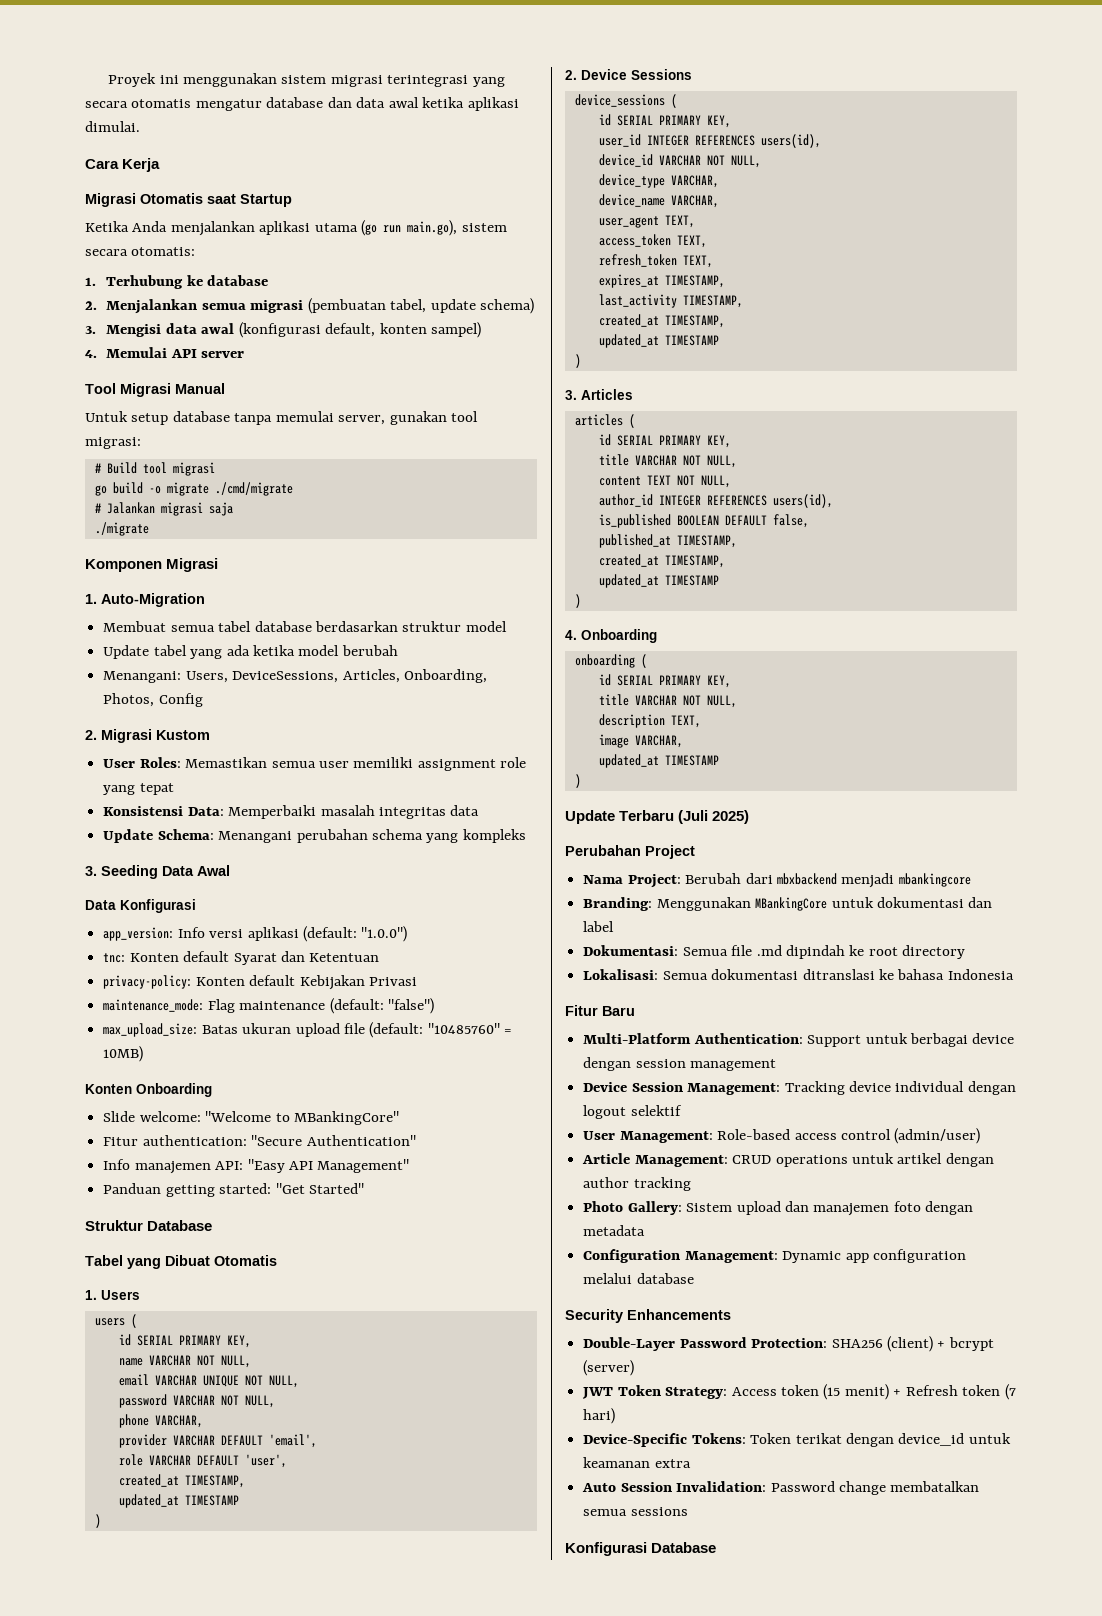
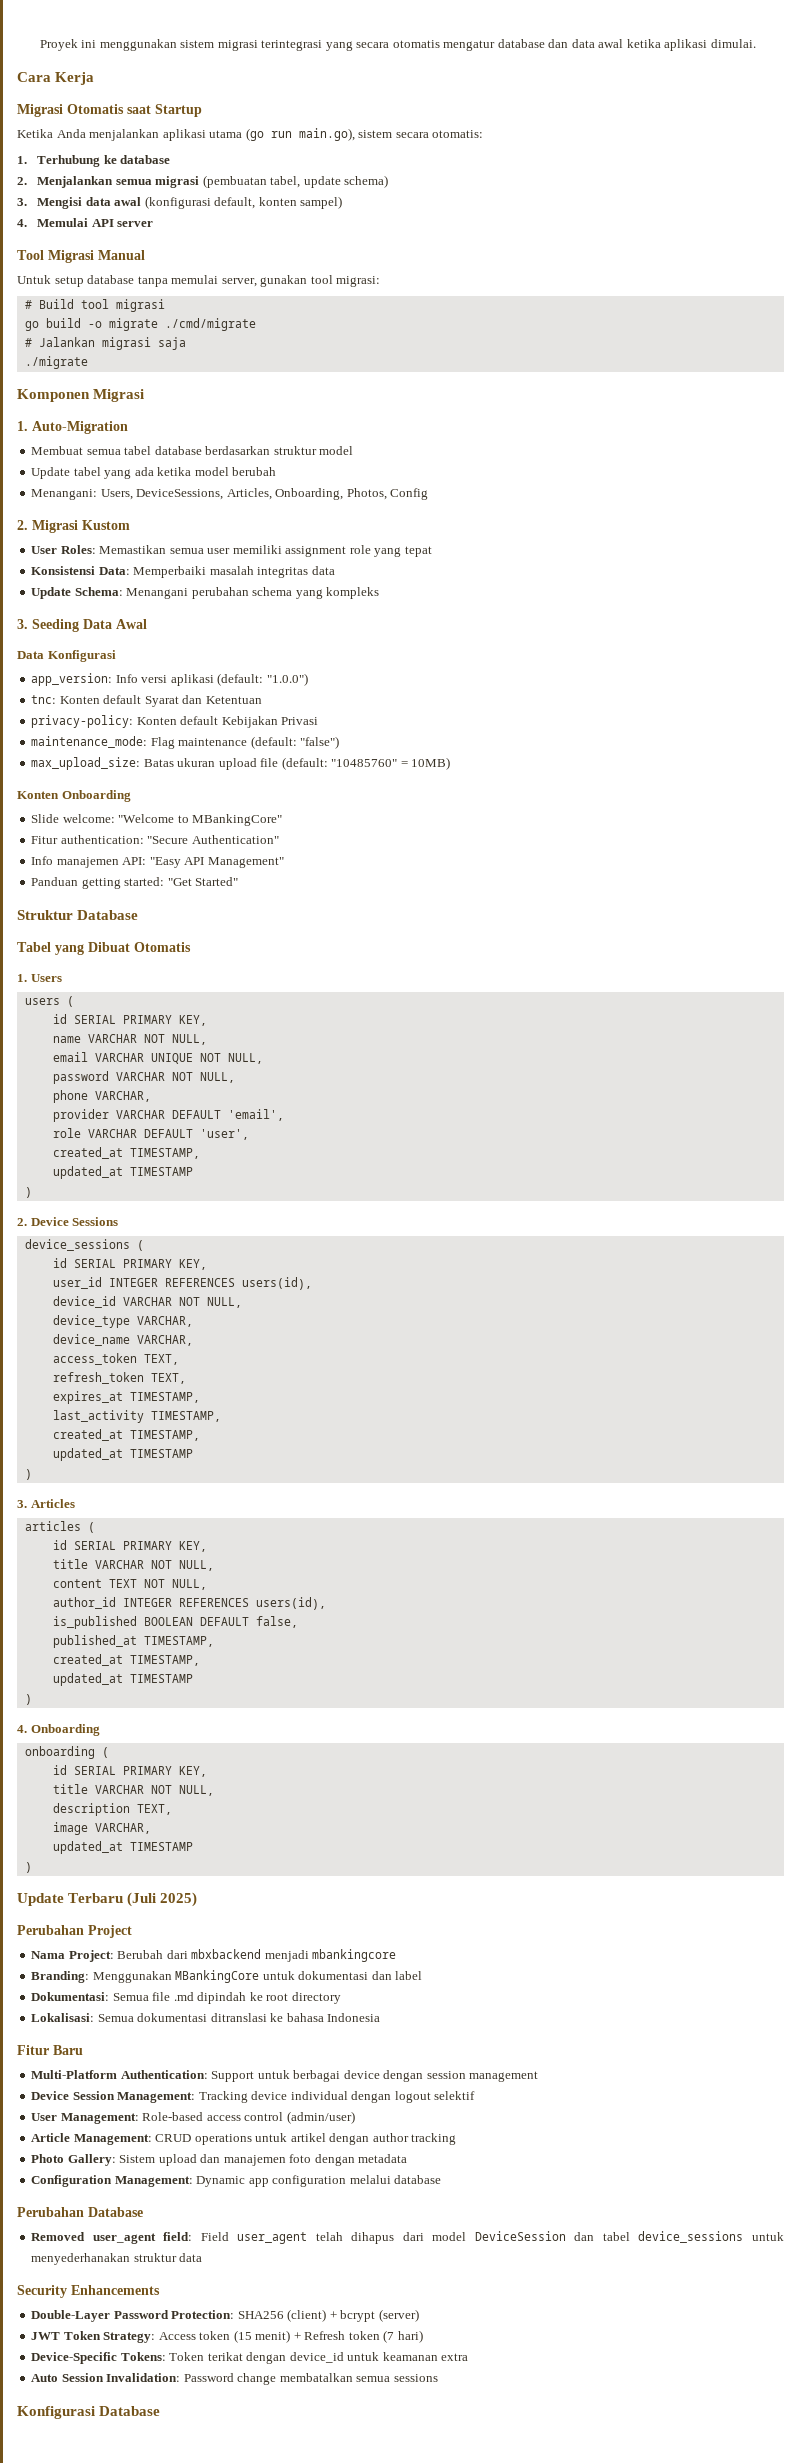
- user_agent TEXT,
+ Perubahan Database
+ Removed user_agent field: Field user_agent telah dihapus dari model DeviceSession dan tabel device_sessions untuk menyederhanakan struktur data

